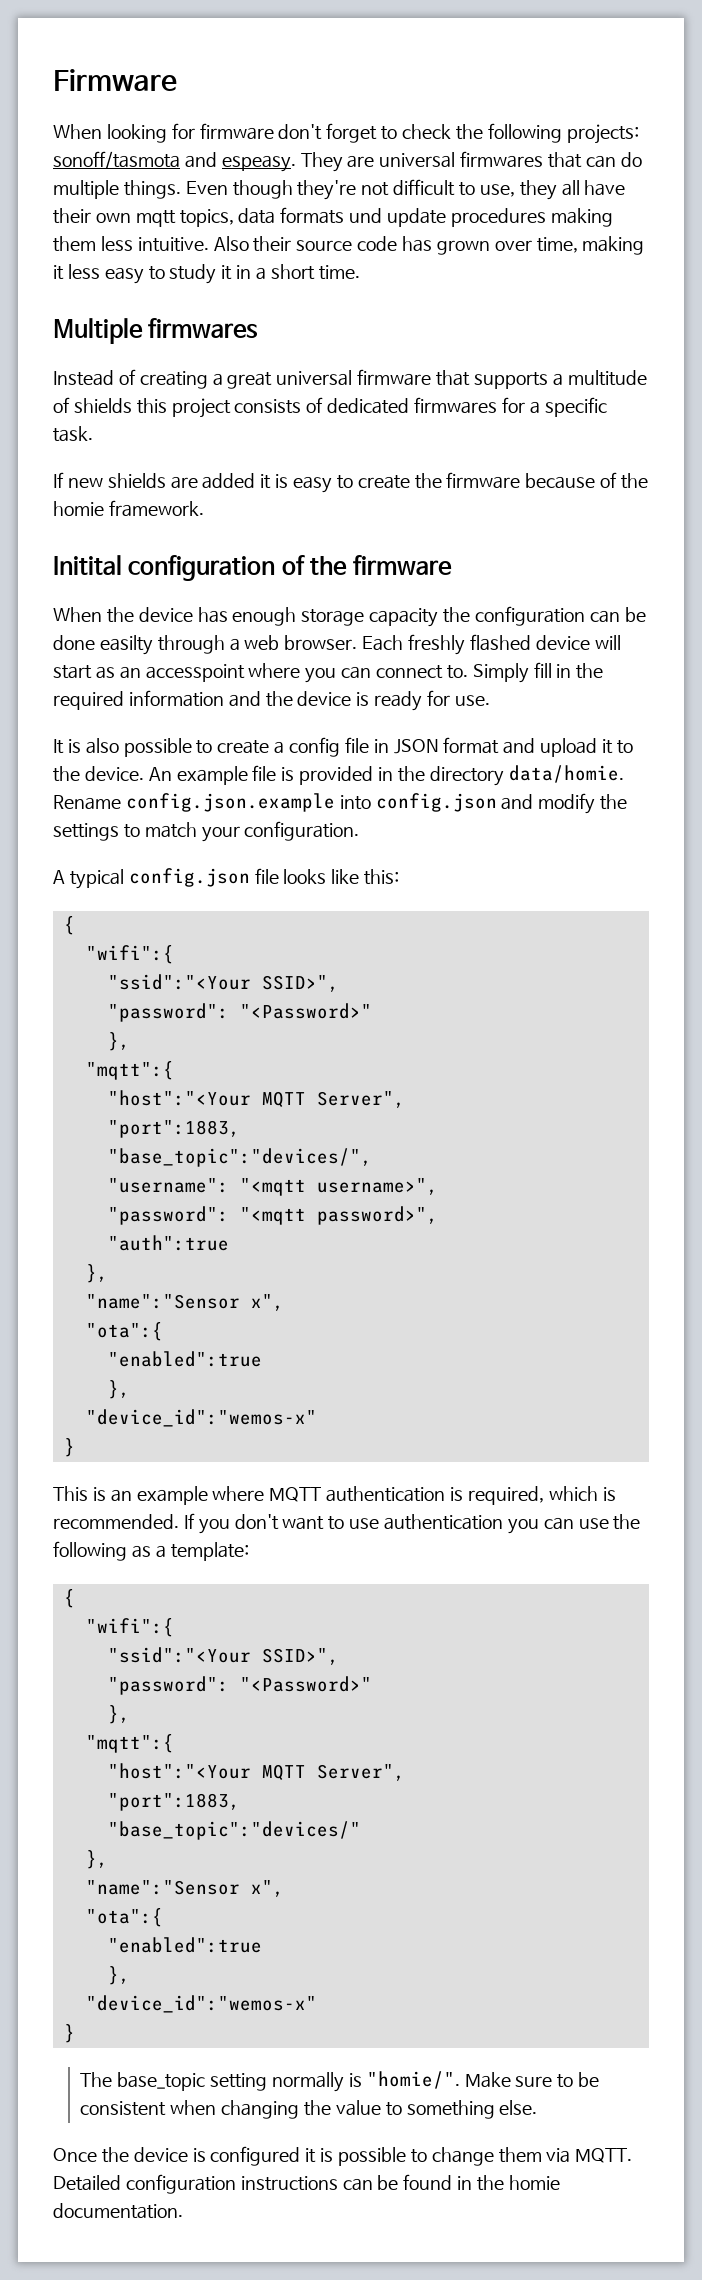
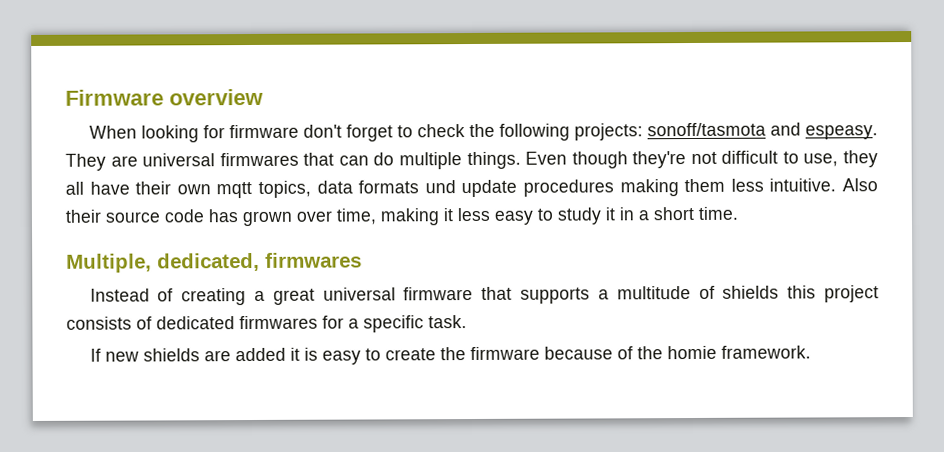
- Firmware
+ Firmware overview
- Multiple firmwares
+ Multiple, dedicated, firmwares
- Initital configuration of the firmware
- When the device has enough storage capacity the configuration can be done easilty through a web browser. Each freshly flashed device will start as an accesspoint where you can connect to. Simply fill in the required information and the device is ready for use.
- It is also possible to create a config file in JSON format and upload it to the device. An example file is provided in the directory data/homie. Rename config.json.example into config.json and modify the settings to match your configuration.
- A typical config.json file looks like this:
- {
- "wifi":{
- "ssid":"<Your SSID>",
- "password": "<Password>"
- },
- "mqtt":{
- "host":"<Your MQTT Server",
- "port":1883,
- "base_topic":"devices/",
- "username": "<mqtt username>",
- "password": "<mqtt password>",
- "auth":true
- },
- "name":"Sensor x",
- "ota":{
- "enabled":true
- },
- "device_id":"wemos-x"
- }
- This is an example where MQTT authentication is required, which is recommended. If you don't want to use authentication you can use the following as a template:
- {
- "wifi":{
- "ssid":"<Your SSID>",
- "password": "<Password>"
- },
- "mqtt":{
- "host":"<Your MQTT Server",
- "port":1883,
- "base_topic":"devices/"
- },
- "name":"Sensor x",
- "ota":{
- "enabled":true
- },
- "device_id":"wemos-x"
- }
- The base_topic setting normally is "homie/". Make sure to be consistent when changing the value to something else.
- Once the device is configured it is possible to change them via MQTT. Detailed configuration instructions can be found in the homie documentation.

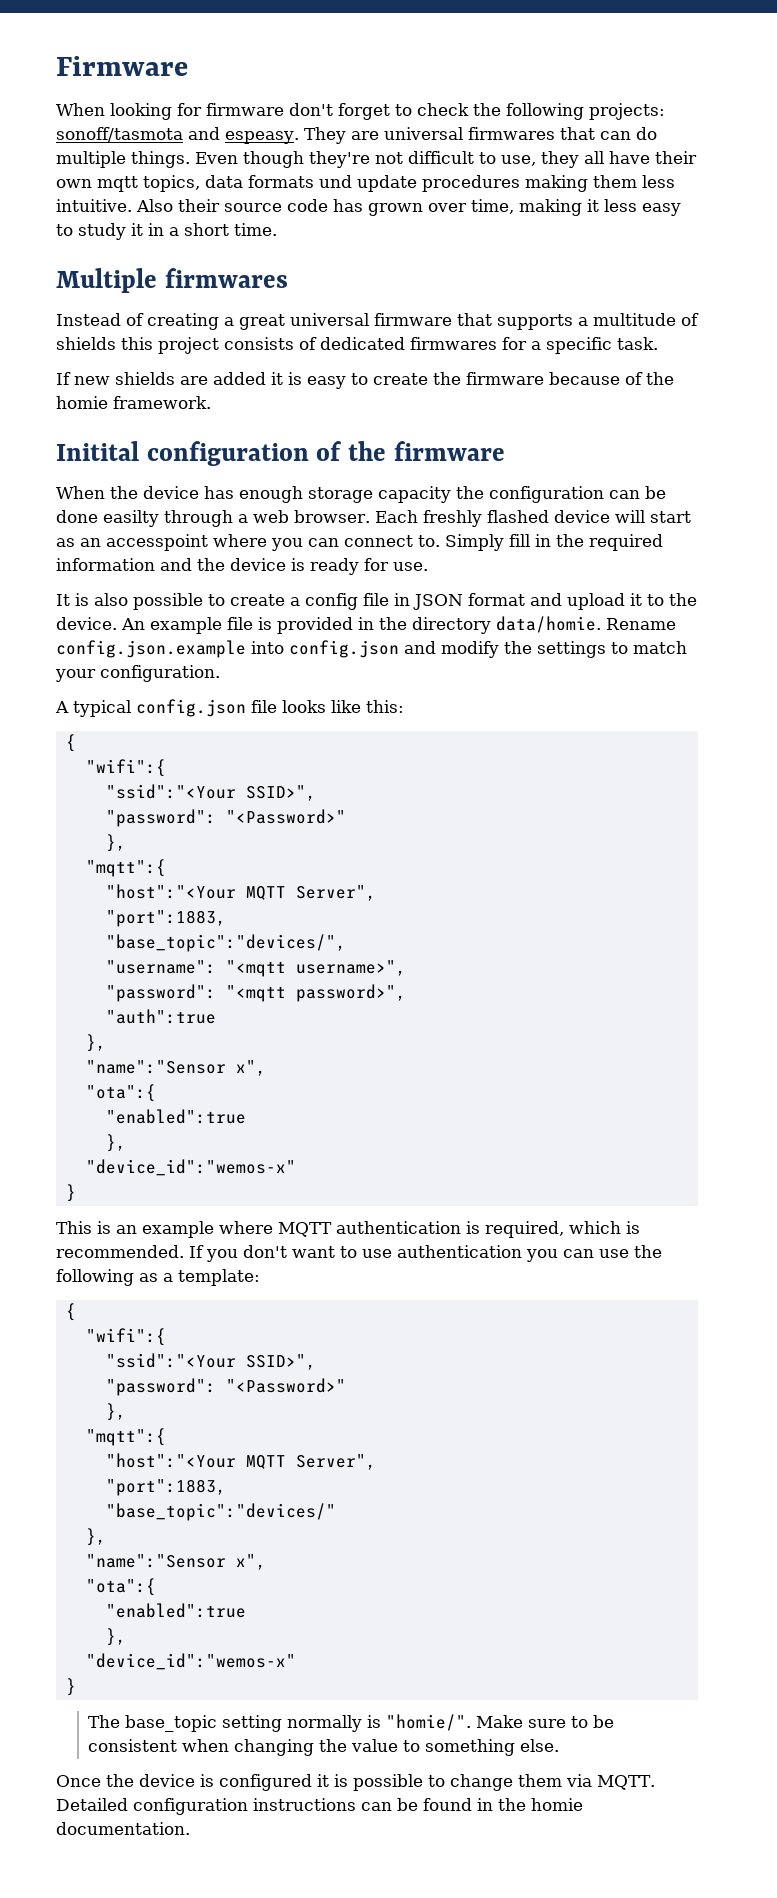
- Firmware overview
+ Firmware
- Multiple, dedicated, firmwares
+ Multiple firmwares
+ Initital configuration of the firmware
+ When the device has enough storage capacity the configuration can be done easilty through a web browser. Each freshly flashed device will start as an accesspoint where you can connect to. Simply fill in the required information and the device is ready for use.
+ It is also possible to create a config file in JSON format and upload it to the device. An example file is provided in the directory data/homie. Rename config.json.example into config.json and modify the settings to match your configuration.
+ A typical config.json file looks like this:
+ {
+ "wifi":{
+ "ssid":"<Your SSID>",
+ "password": "<Password>"
+ },
+ "mqtt":{
+ "host":"<Your MQTT Server",
+ "port":1883,
+ "base_topic":"devices/",
+ "username": "<mqtt username>",
+ "password": "<mqtt password>",
+ "auth":true
+ },
+ "name":"Sensor x",
+ "ota":{
+ "enabled":true
+ },
+ "device_id":"wemos-x"
+ }
+ This is an example where MQTT authentication is required, which is recommended. If you don't want to use authentication you can use the following as a template:
+ {
+ "wifi":{
+ "ssid":"<Your SSID>",
+ "password": "<Password>"
+ },
+ "mqtt":{
+ "host":"<Your MQTT Server",
+ "port":1883,
+ "base_topic":"devices/"
+ },
+ "name":"Sensor x",
+ "ota":{
+ "enabled":true
+ },
+ "device_id":"wemos-x"
+ }
+ The base_topic setting normally is "homie/". Make sure to be consistent when changing the value to something else.
+ Once the device is configured it is possible to change them via MQTT. Detailed configuration instructions can be found in the homie documentation.

